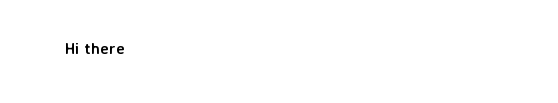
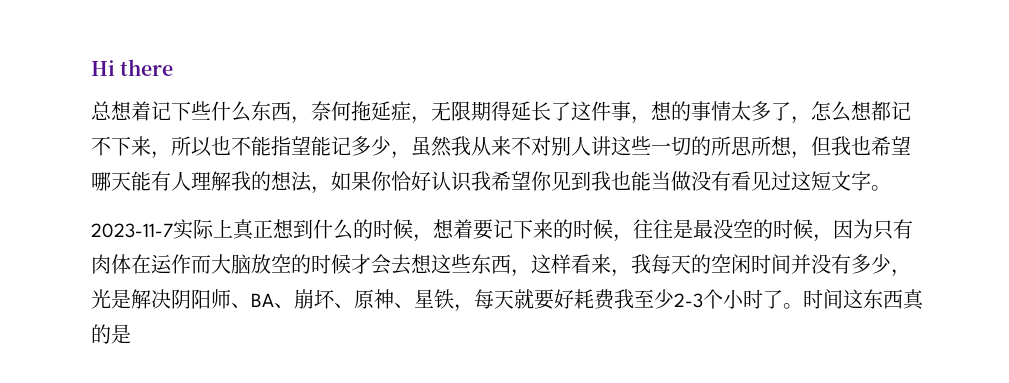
+ 总想着记下些什么东西，奈何拖延症，无限期得延长了这件事，想的事情太多了，怎么想都记不下来，所以也不能指望能记多少，虽然我从来不对别人讲这些一切的所思所想，但我也希望哪天能有人理解我的想法，如果你恰好认识我希望你见到我也能当做没有看见过这短文字。
+ 2023-11-7实际上真正想到什么的时候，想着要记下来的时候，往往是最没空的时候，因为只有肉体在运作而大脑放空的时候才会去想这些东西，这样看来，我每天的空闲时间并没有多少，光是解决阴阳师、BA、崩坏、原神、星铁，每天就要好耗费我至少2-3个小时了。时间这东西真的是

